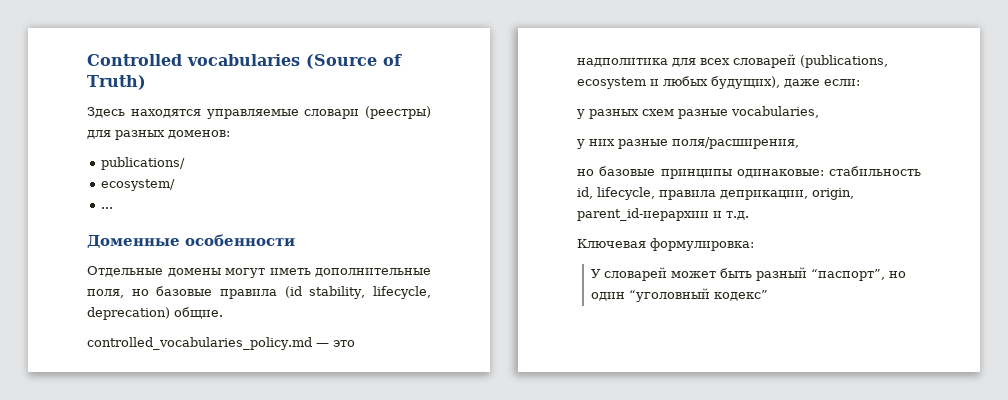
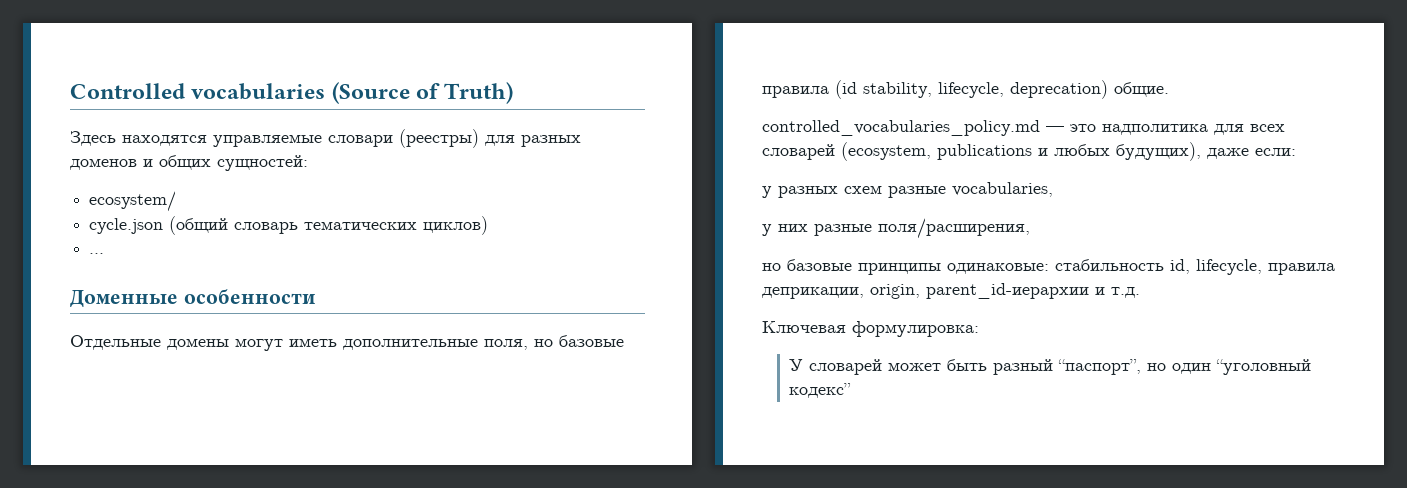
- Здесь находятся управляемые словари (реестры) для разных доменов:
- publications/
+ Здесь находятся управляемые словари (реестры) для разных доменов и общих сущностей:
  ecosystem/
+ cycle.json (общий словарь тематических циклов)
- controlled_vocabularies_policy.md — это надполитика для всех словарей (publications, ecosystem и любых будущих), даже если:
+ controlled_vocabularies_policy.md — это надполитика для всех словарей (ecosystem, publications и любых будущих), даже если:

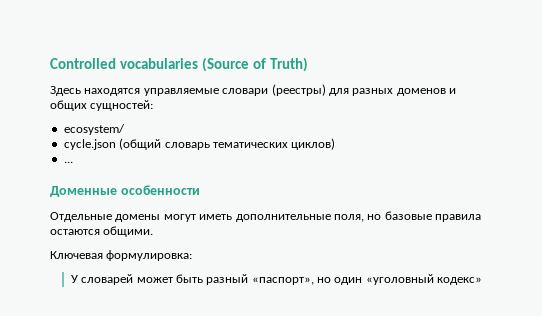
- Отдельные домены могут иметь дополнительные поля, но базовые правила (id stability, lifecycle, deprecation) общие.
- controlled_vocabularies_policy.md — это надполитика для всех словарей (ecosystem, publications и любых будущих), даже если:
- у разных схем разные vocabularies,
- у них разные поля/расширения,
- но базовые принципы одинаковые: стабильность id, lifecycle, правила деприкации, origin, parent_id-иерархии и т.д.
+ Отдельные домены могут иметь дополнительные поля, но базовые правила остаются общими.
- У словарей может быть разный “паспорт”, но один “уголовный кодекс”
+ У словарей может быть разный «паспорт», но один «уголовный кодекс»

